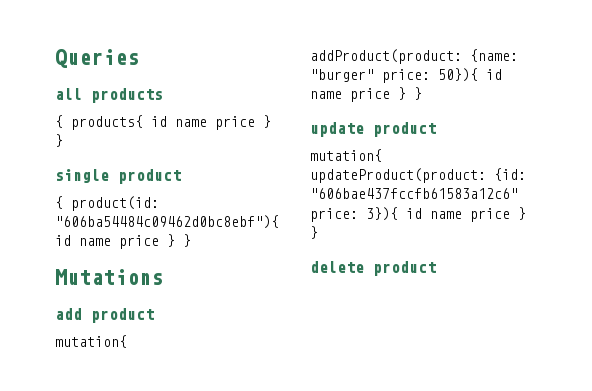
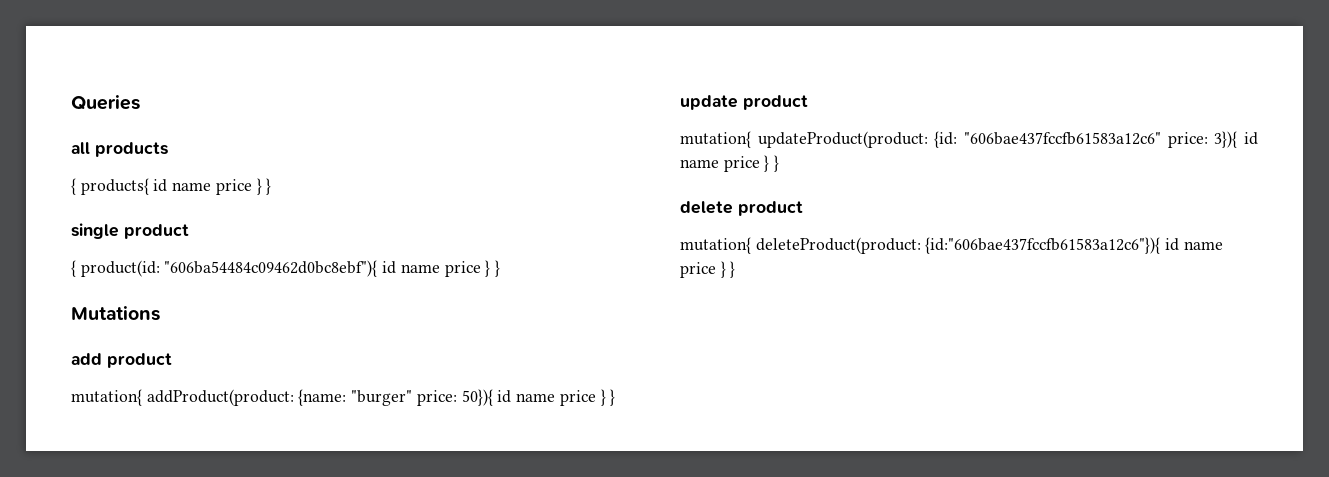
+ mutation{ deleteProduct(product: {id:"606bae437fccfb61583a12c6"}){ id name price } }

